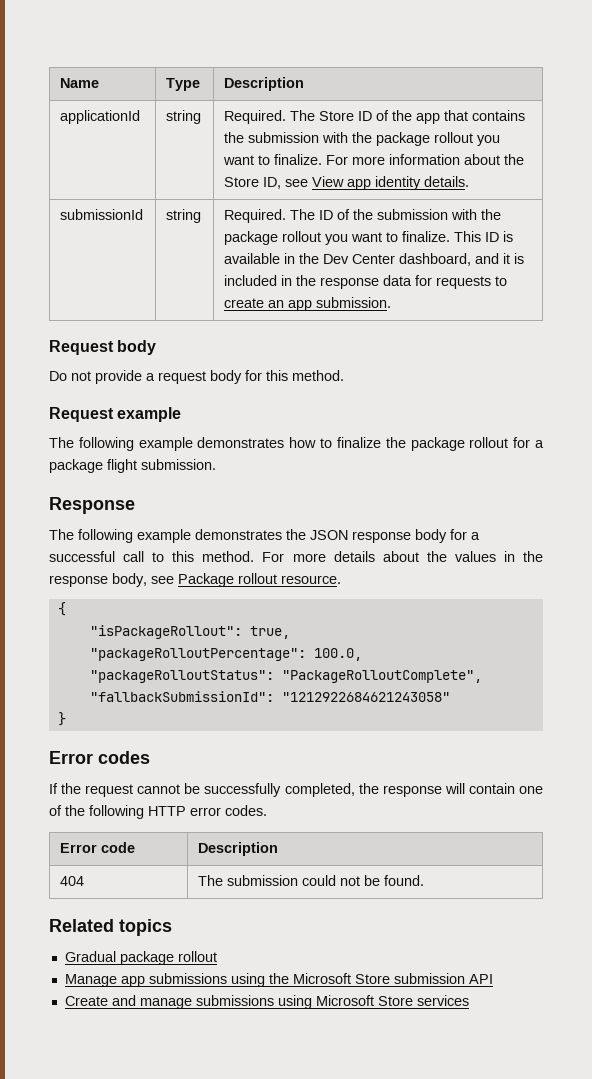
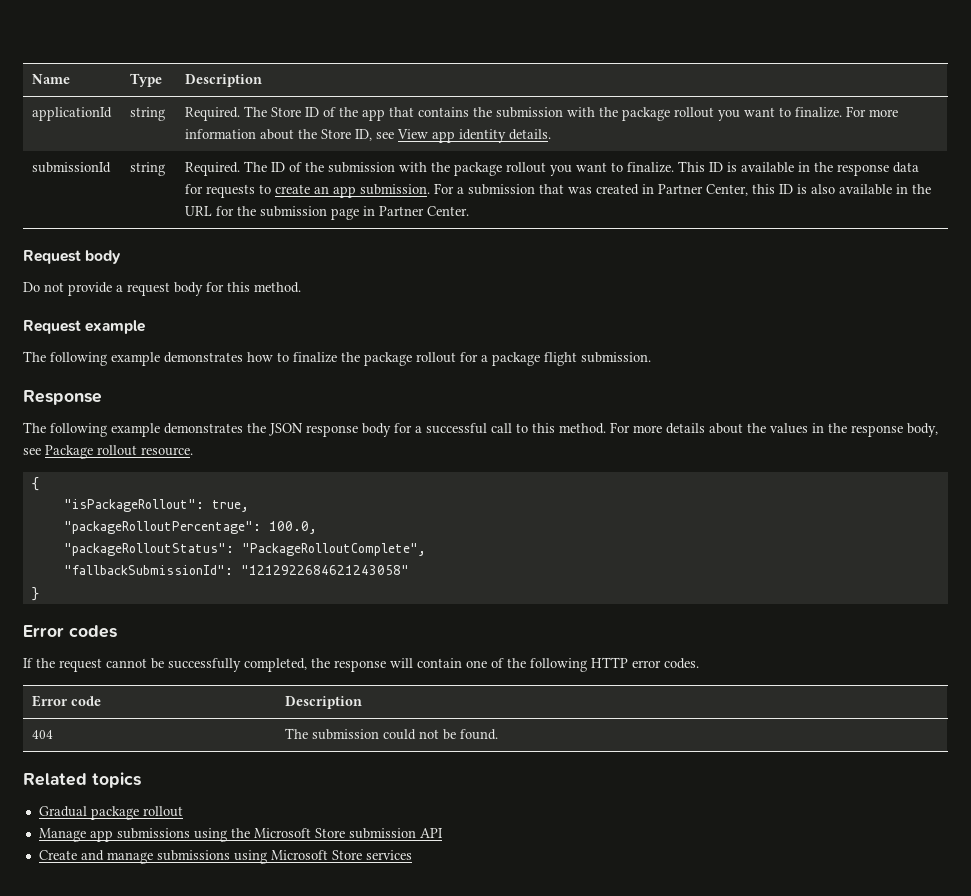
- This ID is available in the Dev Center dashboard, and it is included in the response data for requests to create an app submission.
+ This ID is available in the response data for requests to create an app submission. For a submission that was created in Partner Center, this ID is also available in the URL for the submission page in Partner Center.

